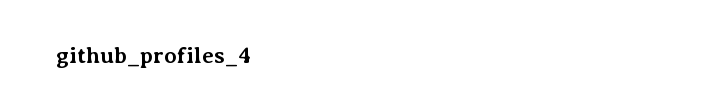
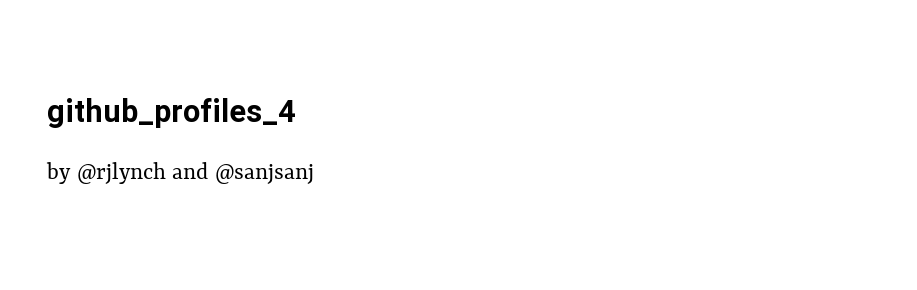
+ by @rjlynch and @sanjsanj

